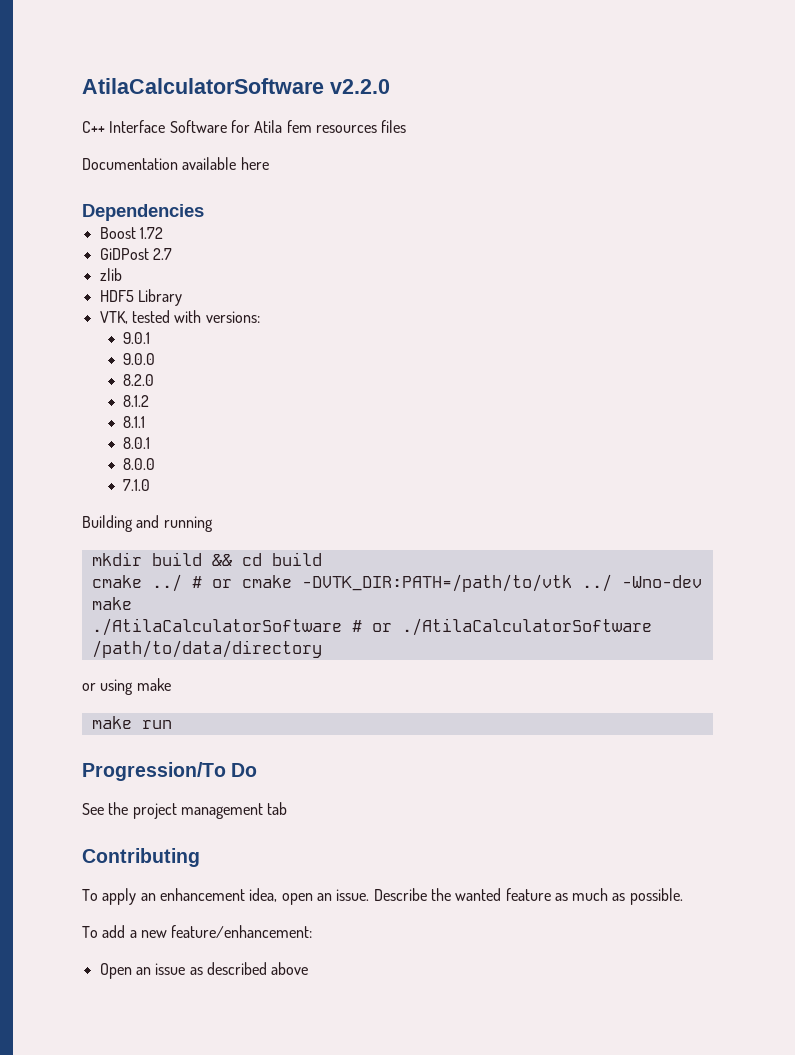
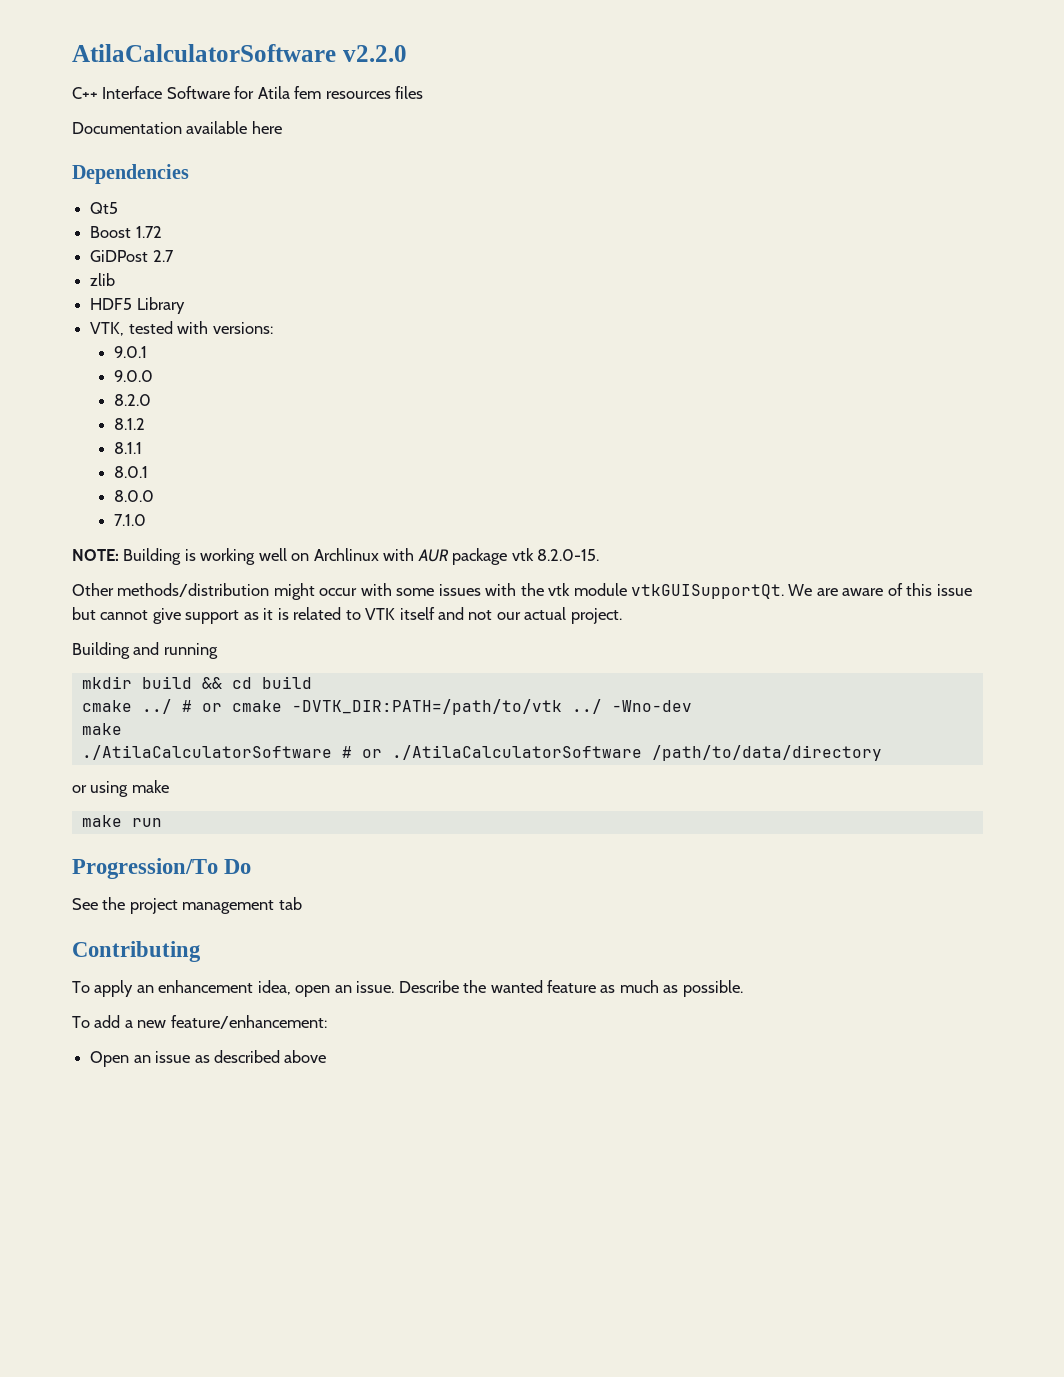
+ Qt5
+ NOTE: Building is working well on Archlinux with AUR package vtk 8.2.0-15.
+ Other methods/distribution might occur with some issues with the vtk module vtkGUISupportQt. We are aware of this issue but cannot give support as it is related to VTK itself and not our actual project.

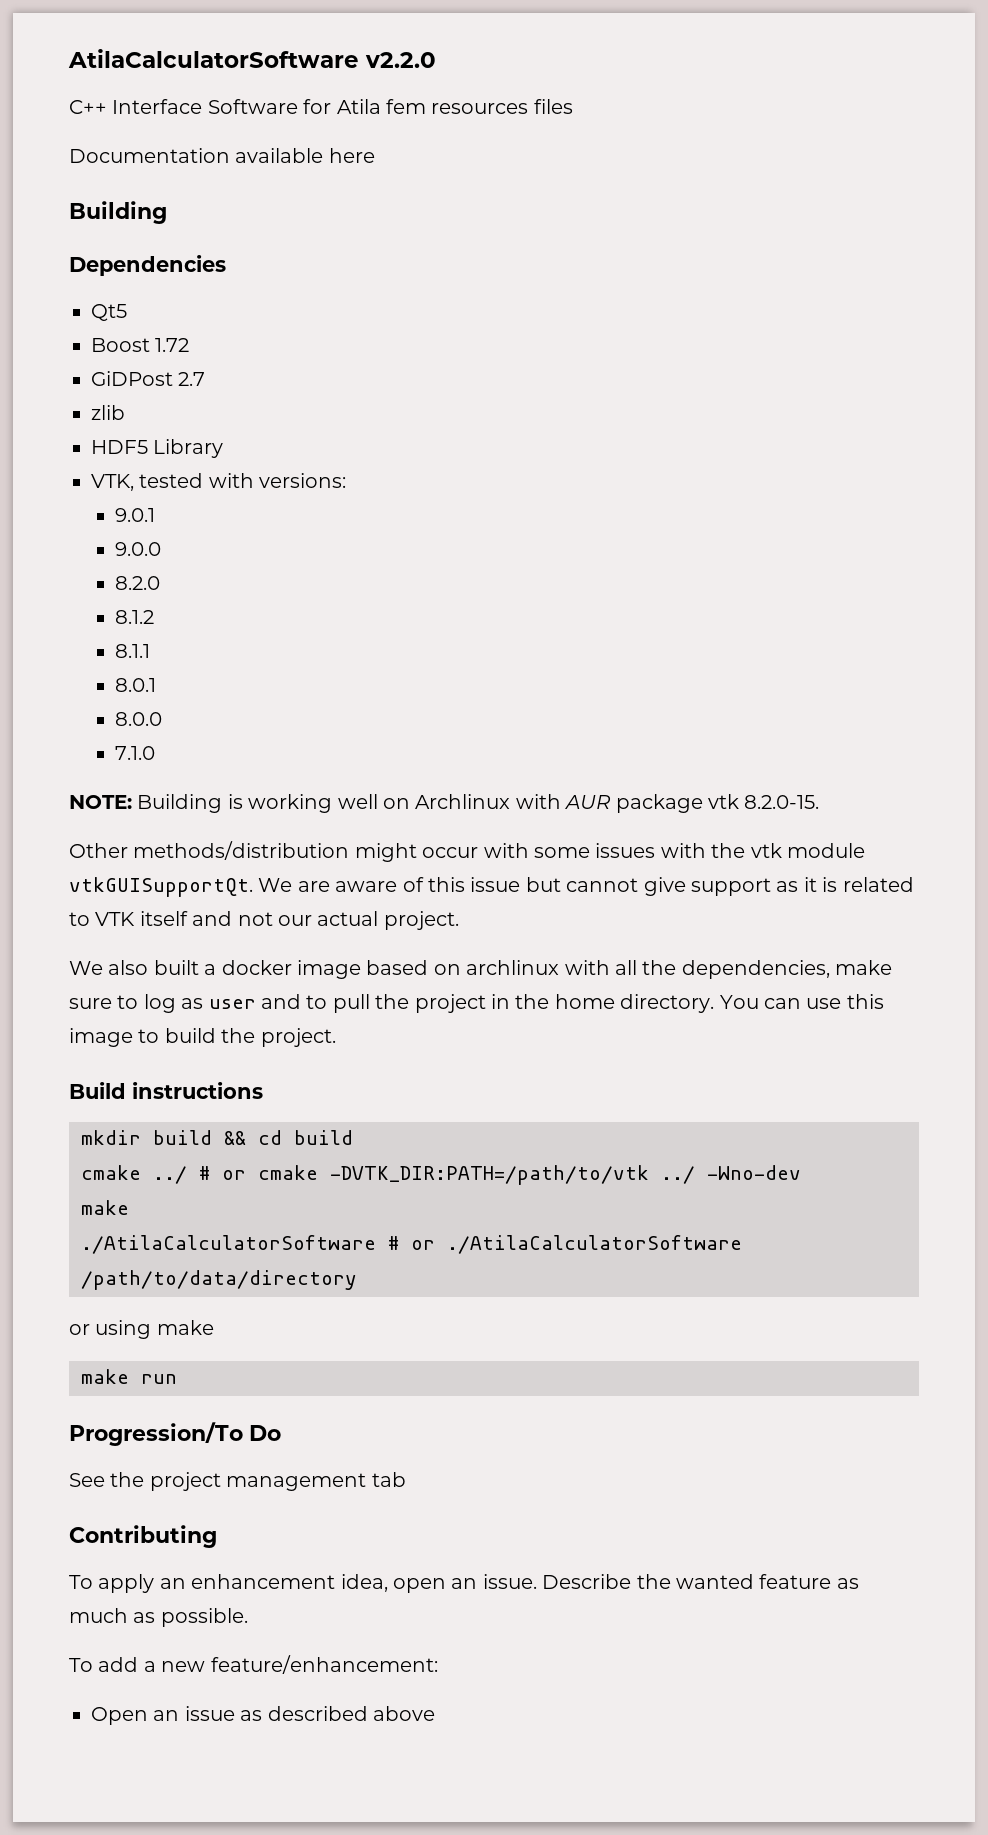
  Documentation available here
+ Building
- Building and running
+ We also built a docker image based on archlinux with all the dependencies, make sure to log as user and to pull the project in the home directory. You can use this image to build the project.
+ Build instructions

